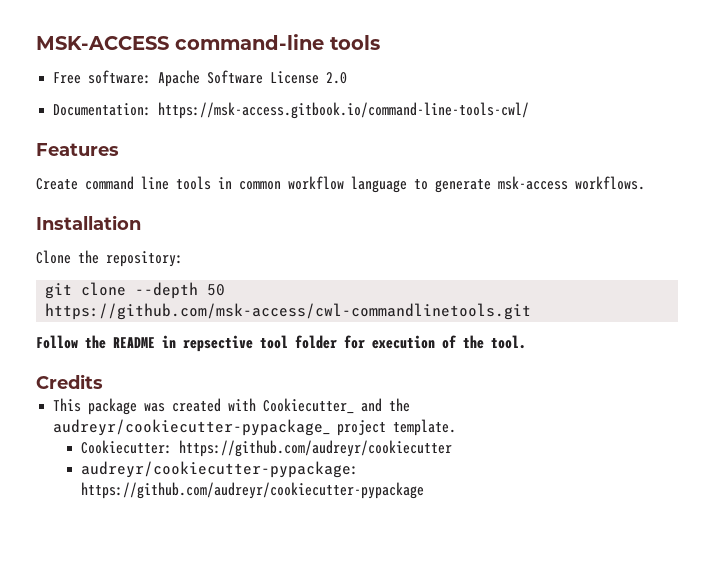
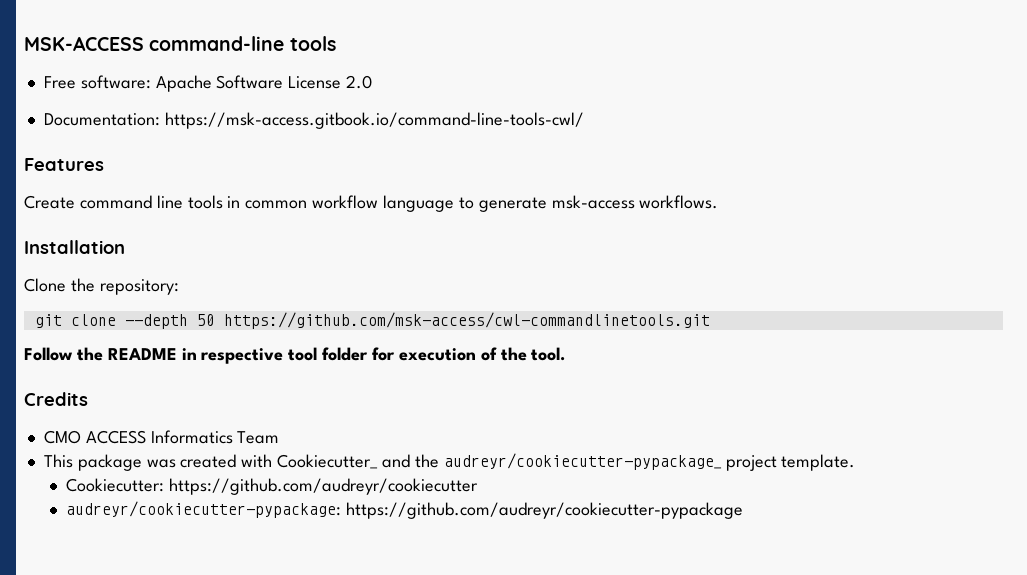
- Follow the README in repsective tool folder for execution of the tool.
+ Follow the README in respective tool folder for execution of the tool.
+ CMO ACCESS Informatics Team

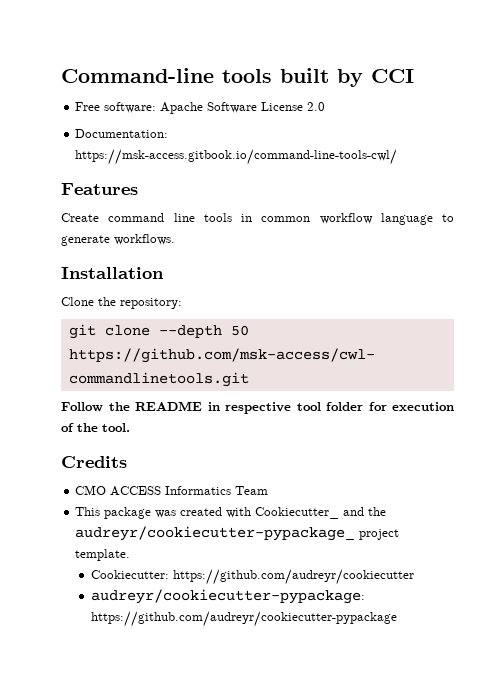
- MSK-ACCESS command-line tools
+ Command-line tools built by CCI
- Create command line tools in common workflow language to generate msk-access workflows.
+ Create command line tools in common workflow language to generate workflows.

